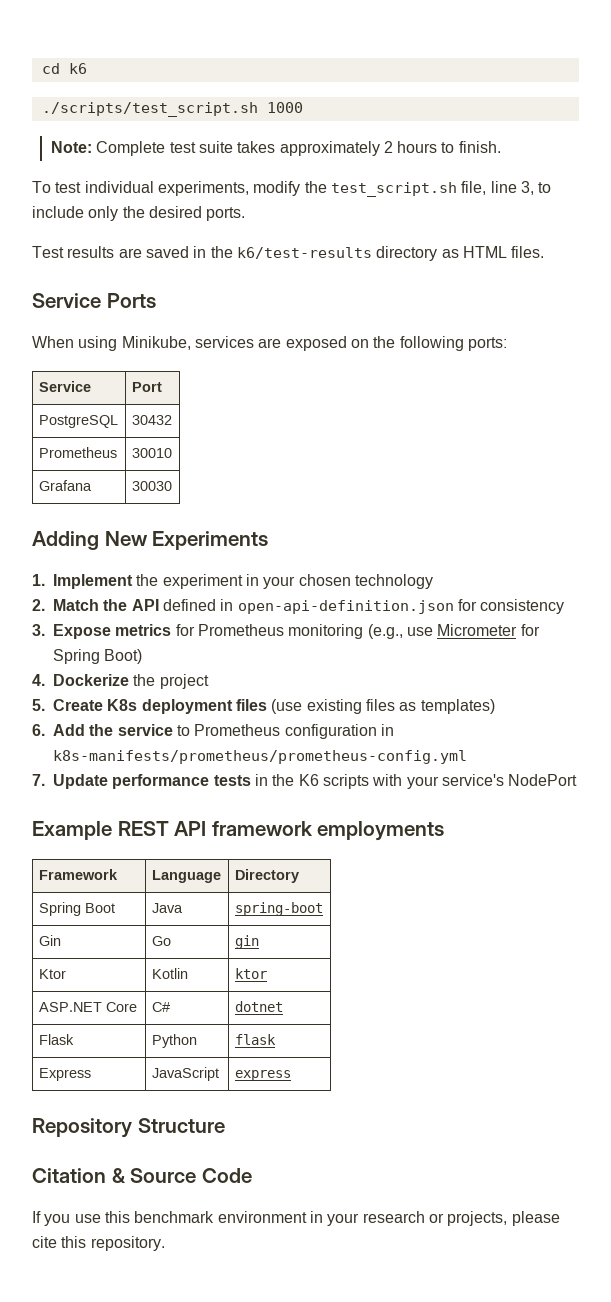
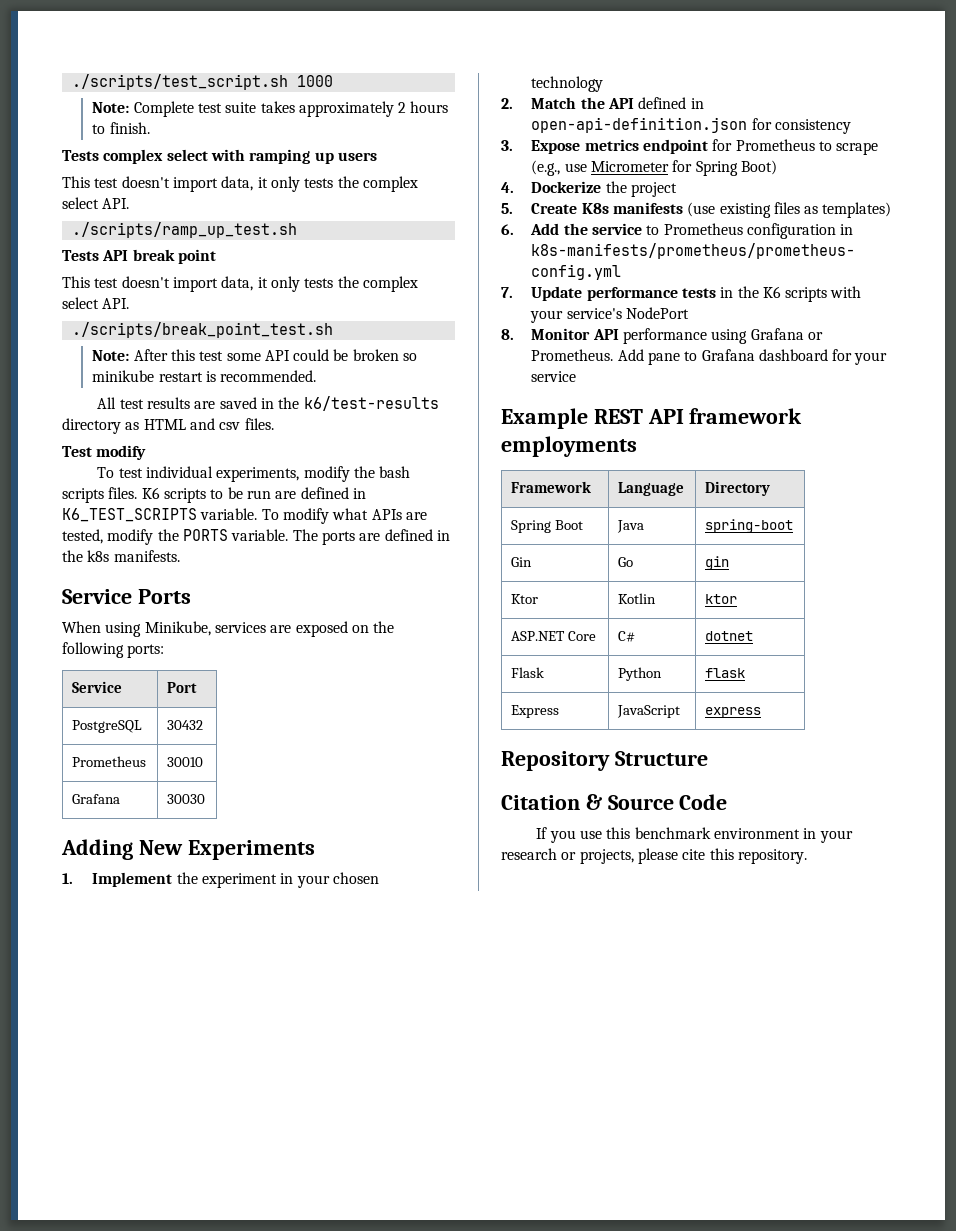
- cd k6
- To test individual experiments, modify the test_script.sh file, line 3, to include only the desired ports.
- Test results are saved in the k6/test-results directory as HTML files.
+ Tests complex select with ramping up users
+ This test doesn't import data, it only tests the complex select API.
+ ./scripts/ramp_up_test.sh
+ Tests API break point
+ This test doesn't import data, it only tests the complex select API.
+ ./scripts/break_point_test.sh
+ Note: After this test some API could be broken so minikube restart is recommended.
+ All test results are saved in the k6/test-results directory as HTML and csv files.
+ Test modify
+ To test individual experiments, modify the bash scripts files. K6 scripts to be run are defined in K6_TEST_SCRIPTS variable. To modify what APIs are tested, modify the PORTS variable. The ports are defined in the k8s manifests.
- 3. Expose metrics for Prometheus monitoring (e.g., use Micrometer for Spring Boot)
+ 3. Expose metrics endpoint for Prometheus to scrape (e.g., use Micrometer for Spring Boot)
- 5. Create K8s deployment files (use existing files as templates)
+ 5. Create K8s manifests (use existing files as templates)
+ 8. Monitor API performance using Grafana or Prometheus. Add pane to Grafana dashboard for your service

